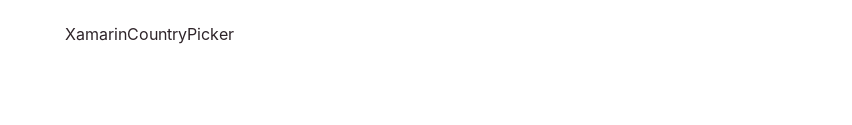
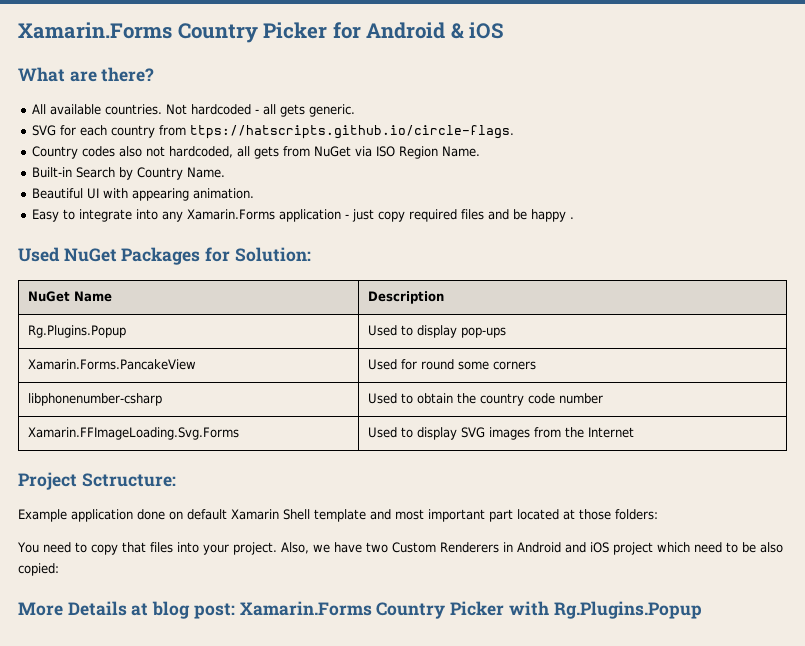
- XamarinCountryPicker
+ Xamarin.Forms Country Picker for Android & iOS
+ What are there?
+ All available countries. Not hardcoded - all gets generic.
+ SVG for each country from ttps://hatscripts.github.io/circle-flags.
+ Country codes also not hardcoded, all gets from NuGet via ISO Region Name.
+ Built-in Search by Country Name.
+ Beautiful UI with appearing animation.
+ Easy to integrate into any Xamarin.Forms application - just copy required files and be happy .
+ Used NuGet Packages for Solution:
+ NuGet Name | Description
+ Rg.Plugins.Popup | Used to display pop-ups
+ Xamarin.Forms.PancakeView | Used for round some corners
+ libphonenumber-csharp | Used to obtain the country code number
+ Xamarin.FFImageLoading.Svg.Forms | Used to display SVG images from the Internet
+ Project Sctructure:
+ Example application done on default Xamarin Shell template and most important part located at those folders:
+ You need to copy that files into your project. Also, we have two Custom Renderers in Android and iOS project which need to be also copied:
+ More Details at blog post: Xamarin.Forms Country Picker with Rg.Plugins.Popup

